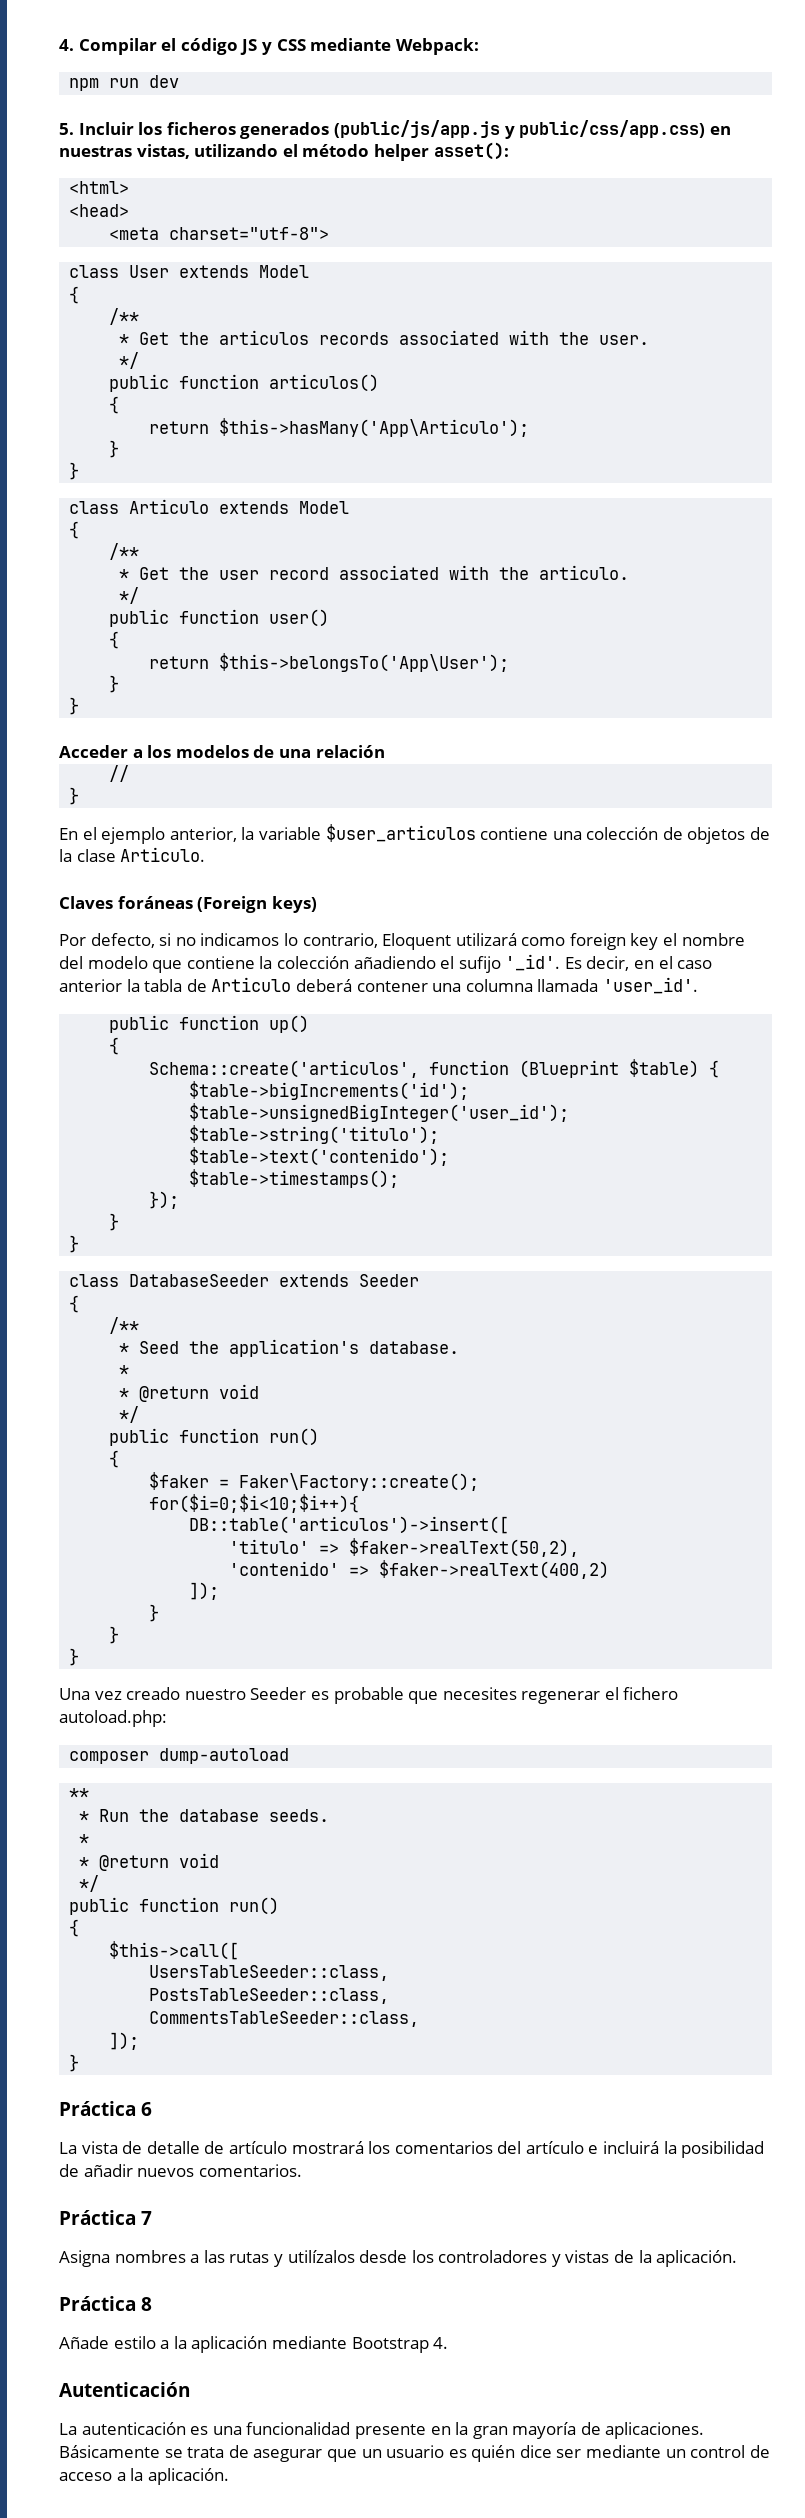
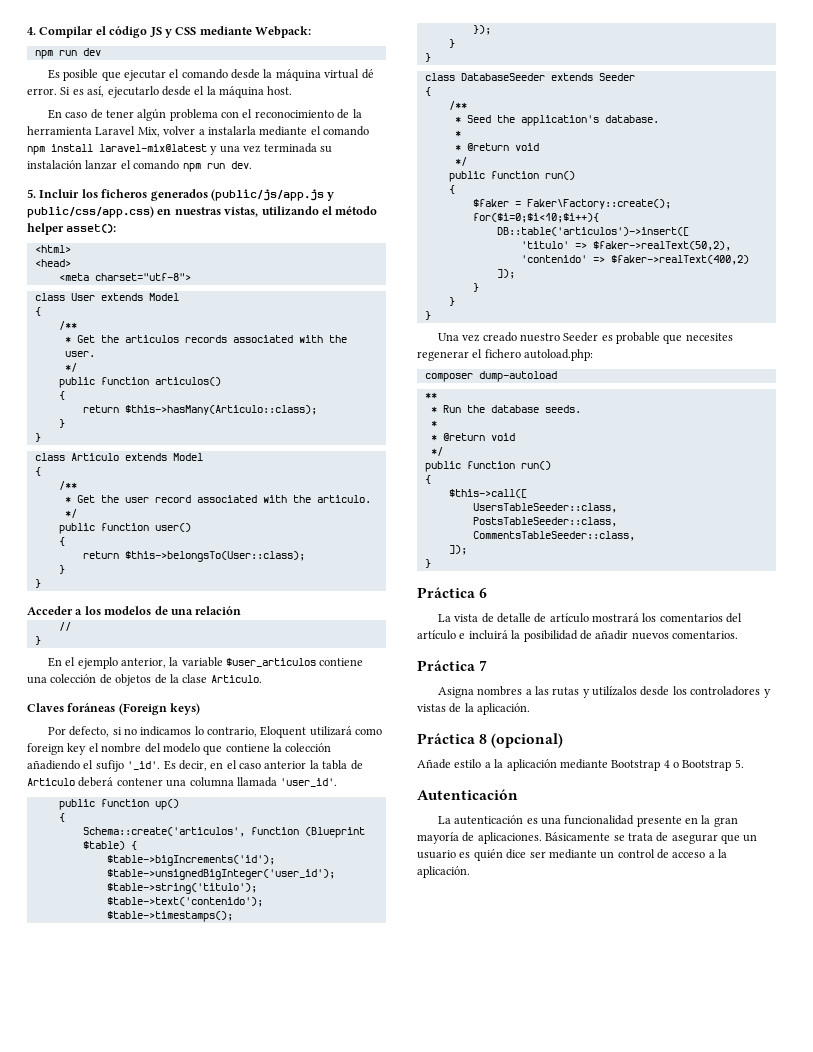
+ Es posible que ejecutar el comando desde la máquina virtual dé error. Si es así, ejecutarlo desde el la máquina host.
+ En caso de tener algún problema con el reconocimiento de la herramienta Laravel Mix, volver a instalarla mediante el comando npm install laravel-mix@latest y una vez terminada su instalación lanzar el comando npm run dev.
- return $this->hasMany('App\Articulo');
+ return $this->hasMany(Articulo::class);
- return $this->belongsTo('App\User');
+ return $this->belongsTo(User::class);
- Práctica 8
+ Práctica 8 (opcional)
- Añade estilo a la aplicación mediante Bootstrap 4.
+ Añade estilo a la aplicación mediante Bootstrap 4 o Bootstrap 5.

